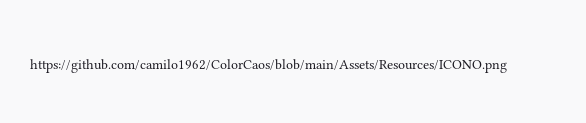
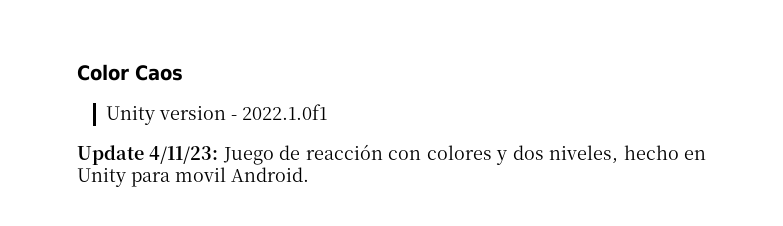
- https://github.com/camilo1962/ColorCaos/blob/main/Assets/Resources/ICONO.png
+ Color Caos
+ Unity version - 2022.1.0f1
+ Update 4/11/23: Juego de reacción con colores y dos niveles, hecho en Unity para movil Android.

